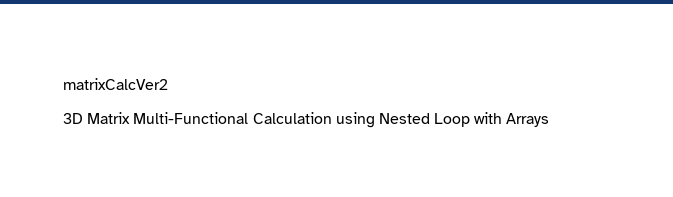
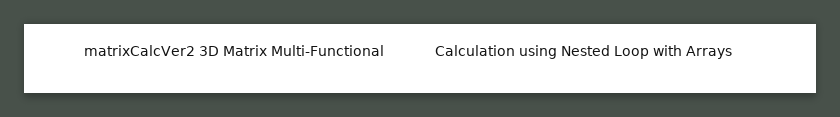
- matrixCalcVer2
- 3D Matrix Multi-Functional Calculation using Nested Loop with Arrays
+ matrixCalcVer2 3D Matrix Multi-Functional Calculation using Nested Loop with Arrays

